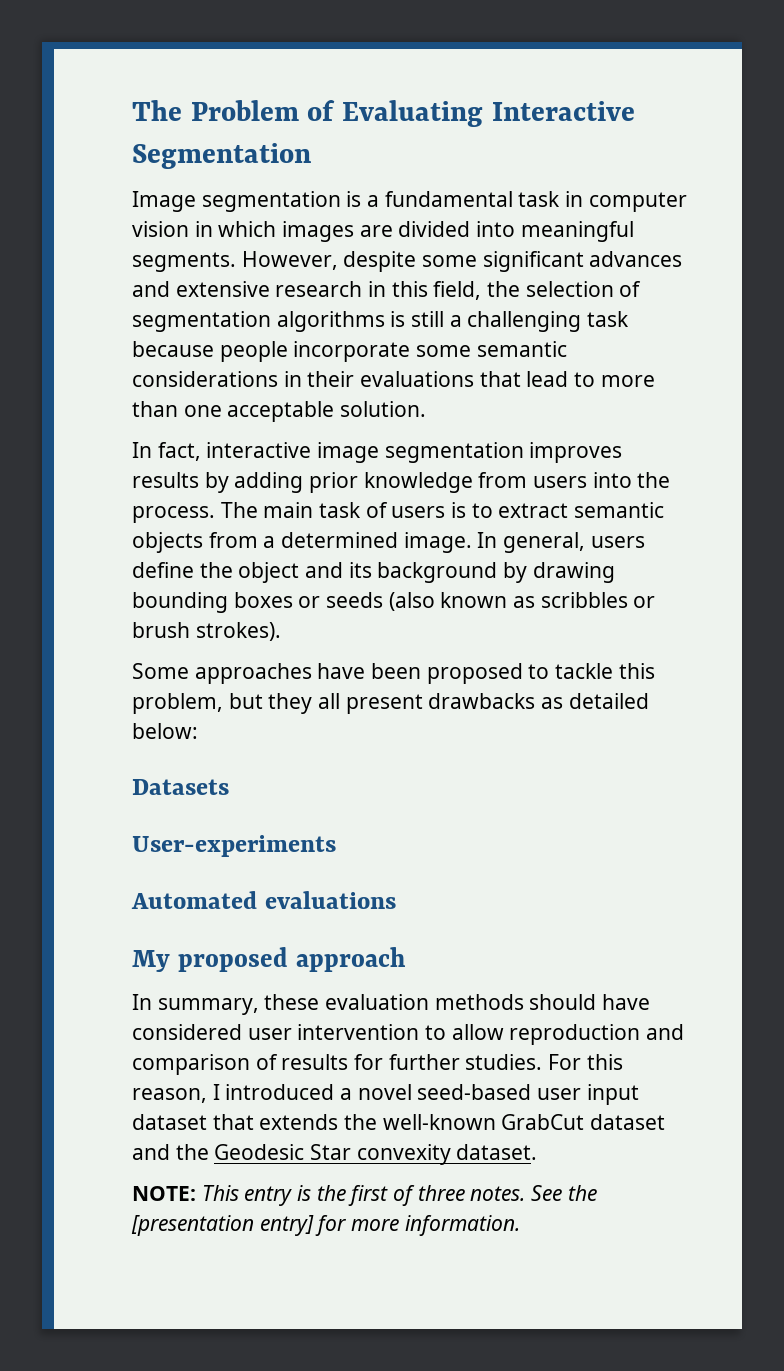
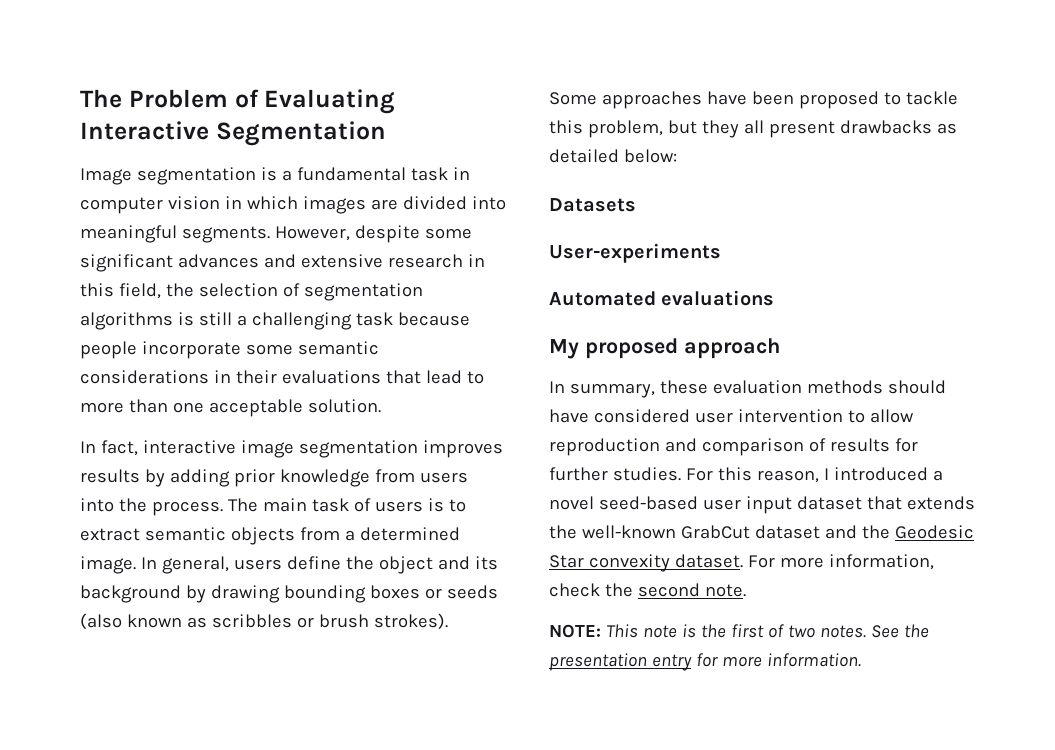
+ For more information, check the second note.
- NOTE: This entry is the first of three notes.
+ NOTE: This note is the first of two notes.
- See the [presentation entry] for more information.
+ See the presentation entry for more information.

